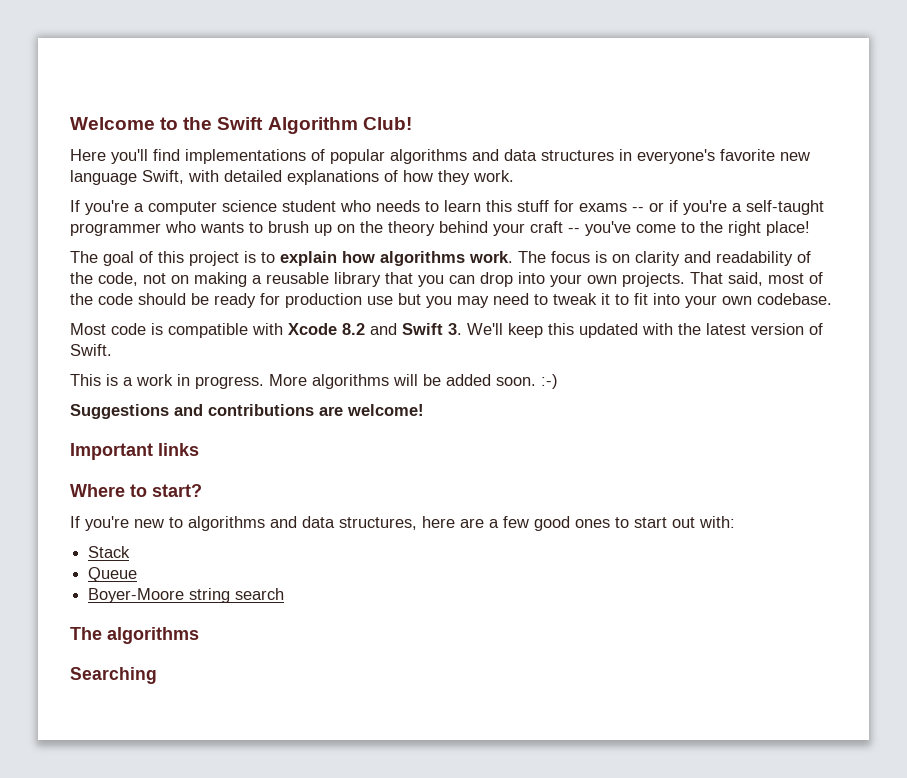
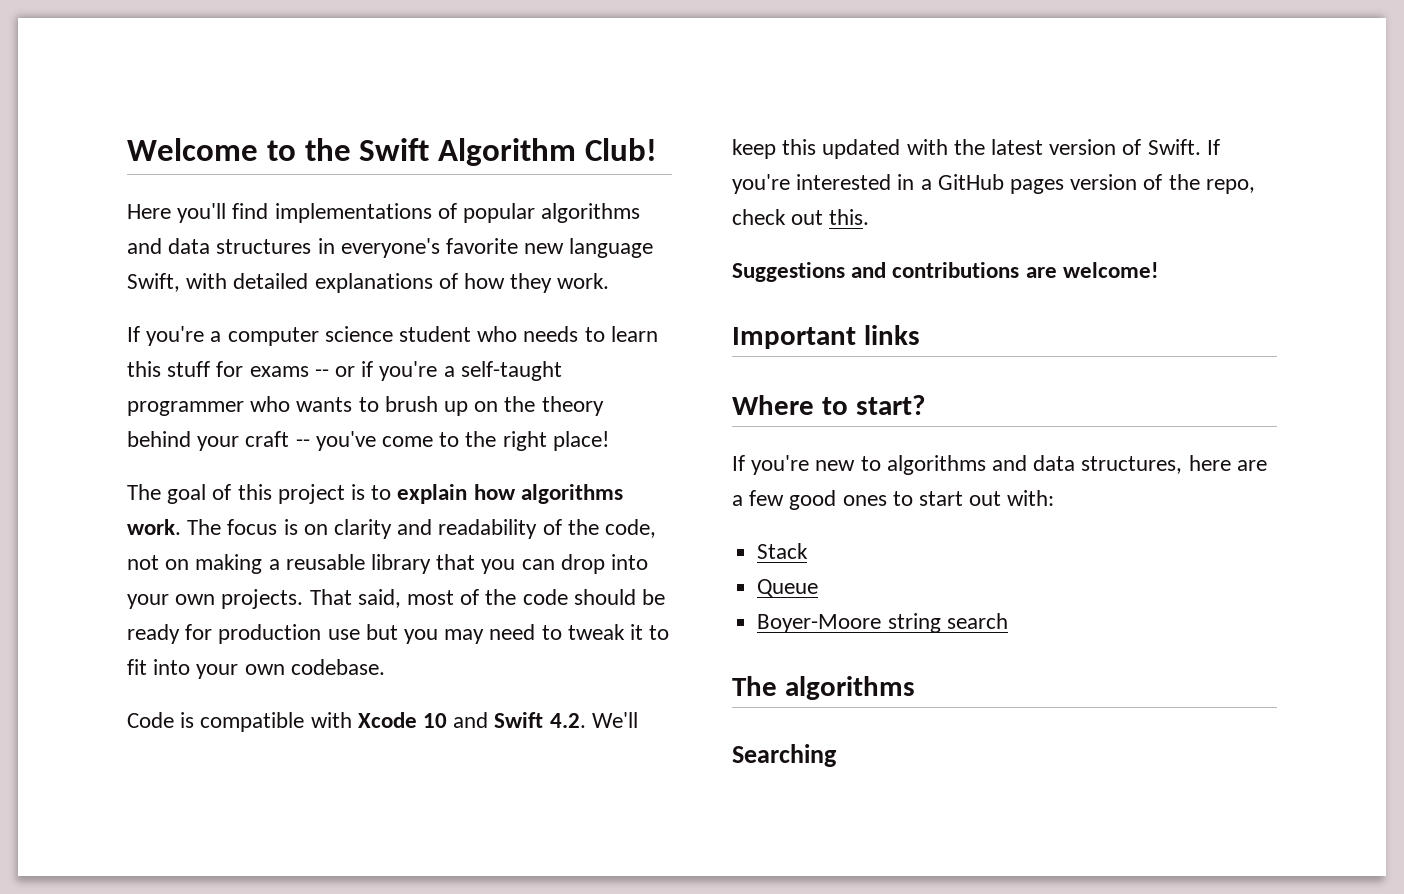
- Most code is compatible with Xcode 8.2 and Swift 3. We'll keep this updated with the latest version of Swift.
- This is a work in progress. More algorithms will be added soon. :-)
+ Code is compatible with Xcode 10 and Swift 4.2. We'll keep this updated with the latest version of Swift. If you're interested in a GitHub pages version of the repo, check out this.

